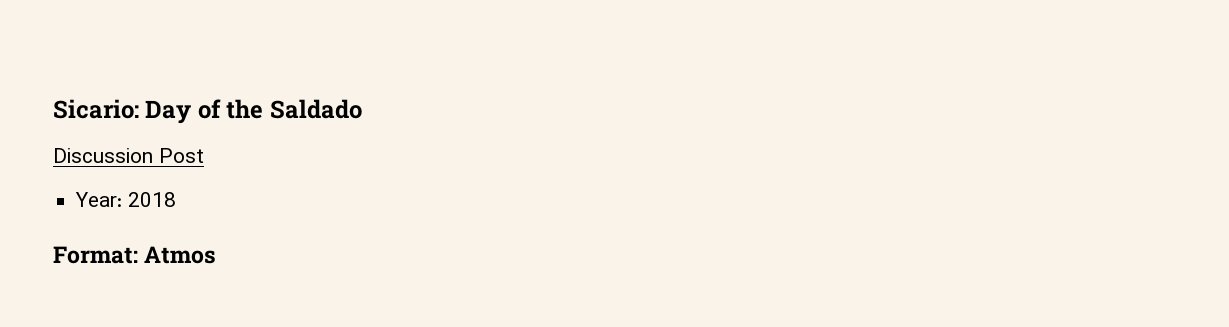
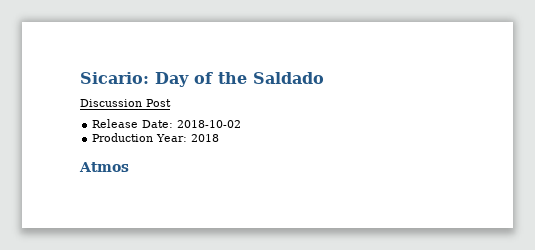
- Year: 2018
+ Release Date: 2018-10-02
+ Production Year: 2018
- Format: Atmos
+ Atmos

